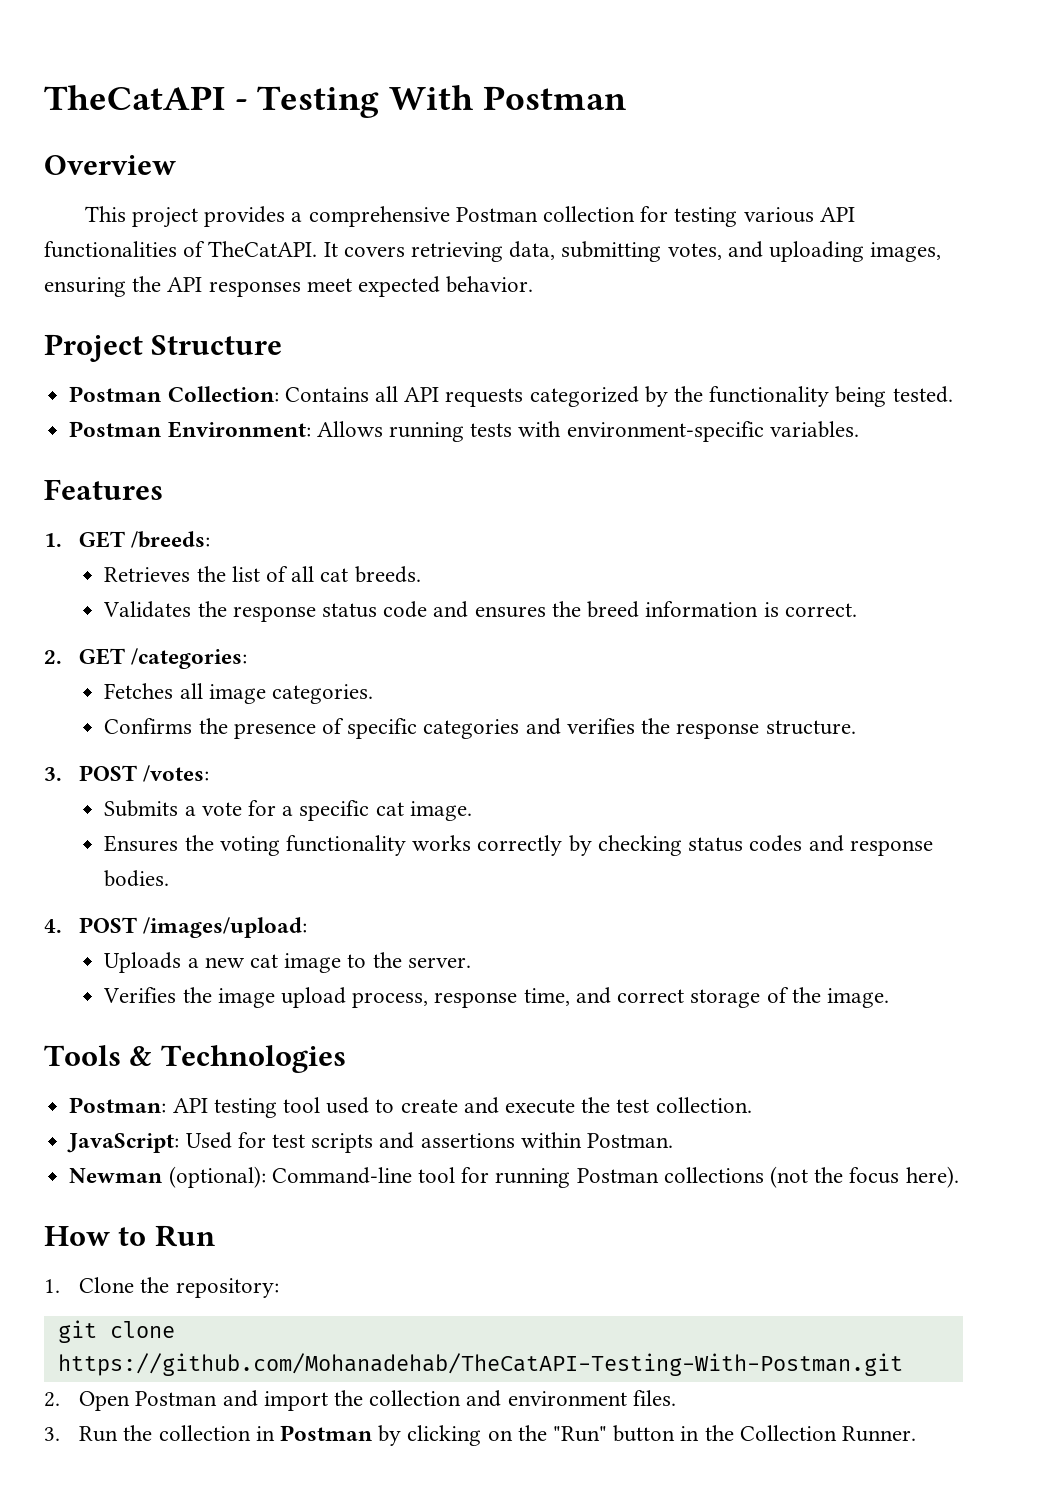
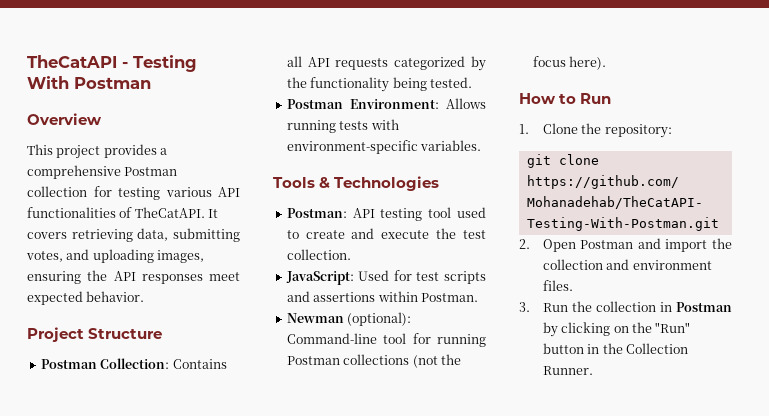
- Features
- 1. GET /breeds:
- Retrieves the list of all cat breeds.
- Validates the response status code and ensures the breed information is correct.
- 2. GET /categories:
- Fetches all image categories.
- Confirms the presence of specific categories and verifies the response structure.
- 3. POST /votes:
- Submits a vote for a specific cat image.
- Ensures the voting functionality works correctly by checking status codes and response bodies.
- 4. POST /images/upload:
- Uploads a new cat image to the server.
- Verifies the image upload process, response time, and correct storage of the image.

